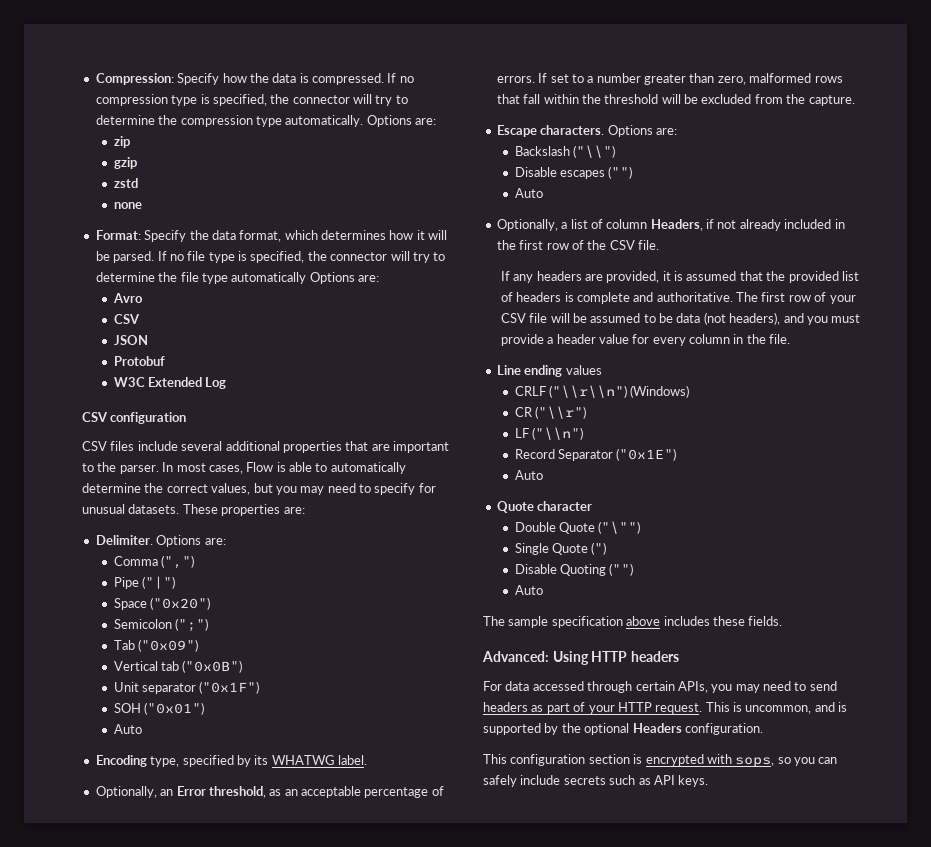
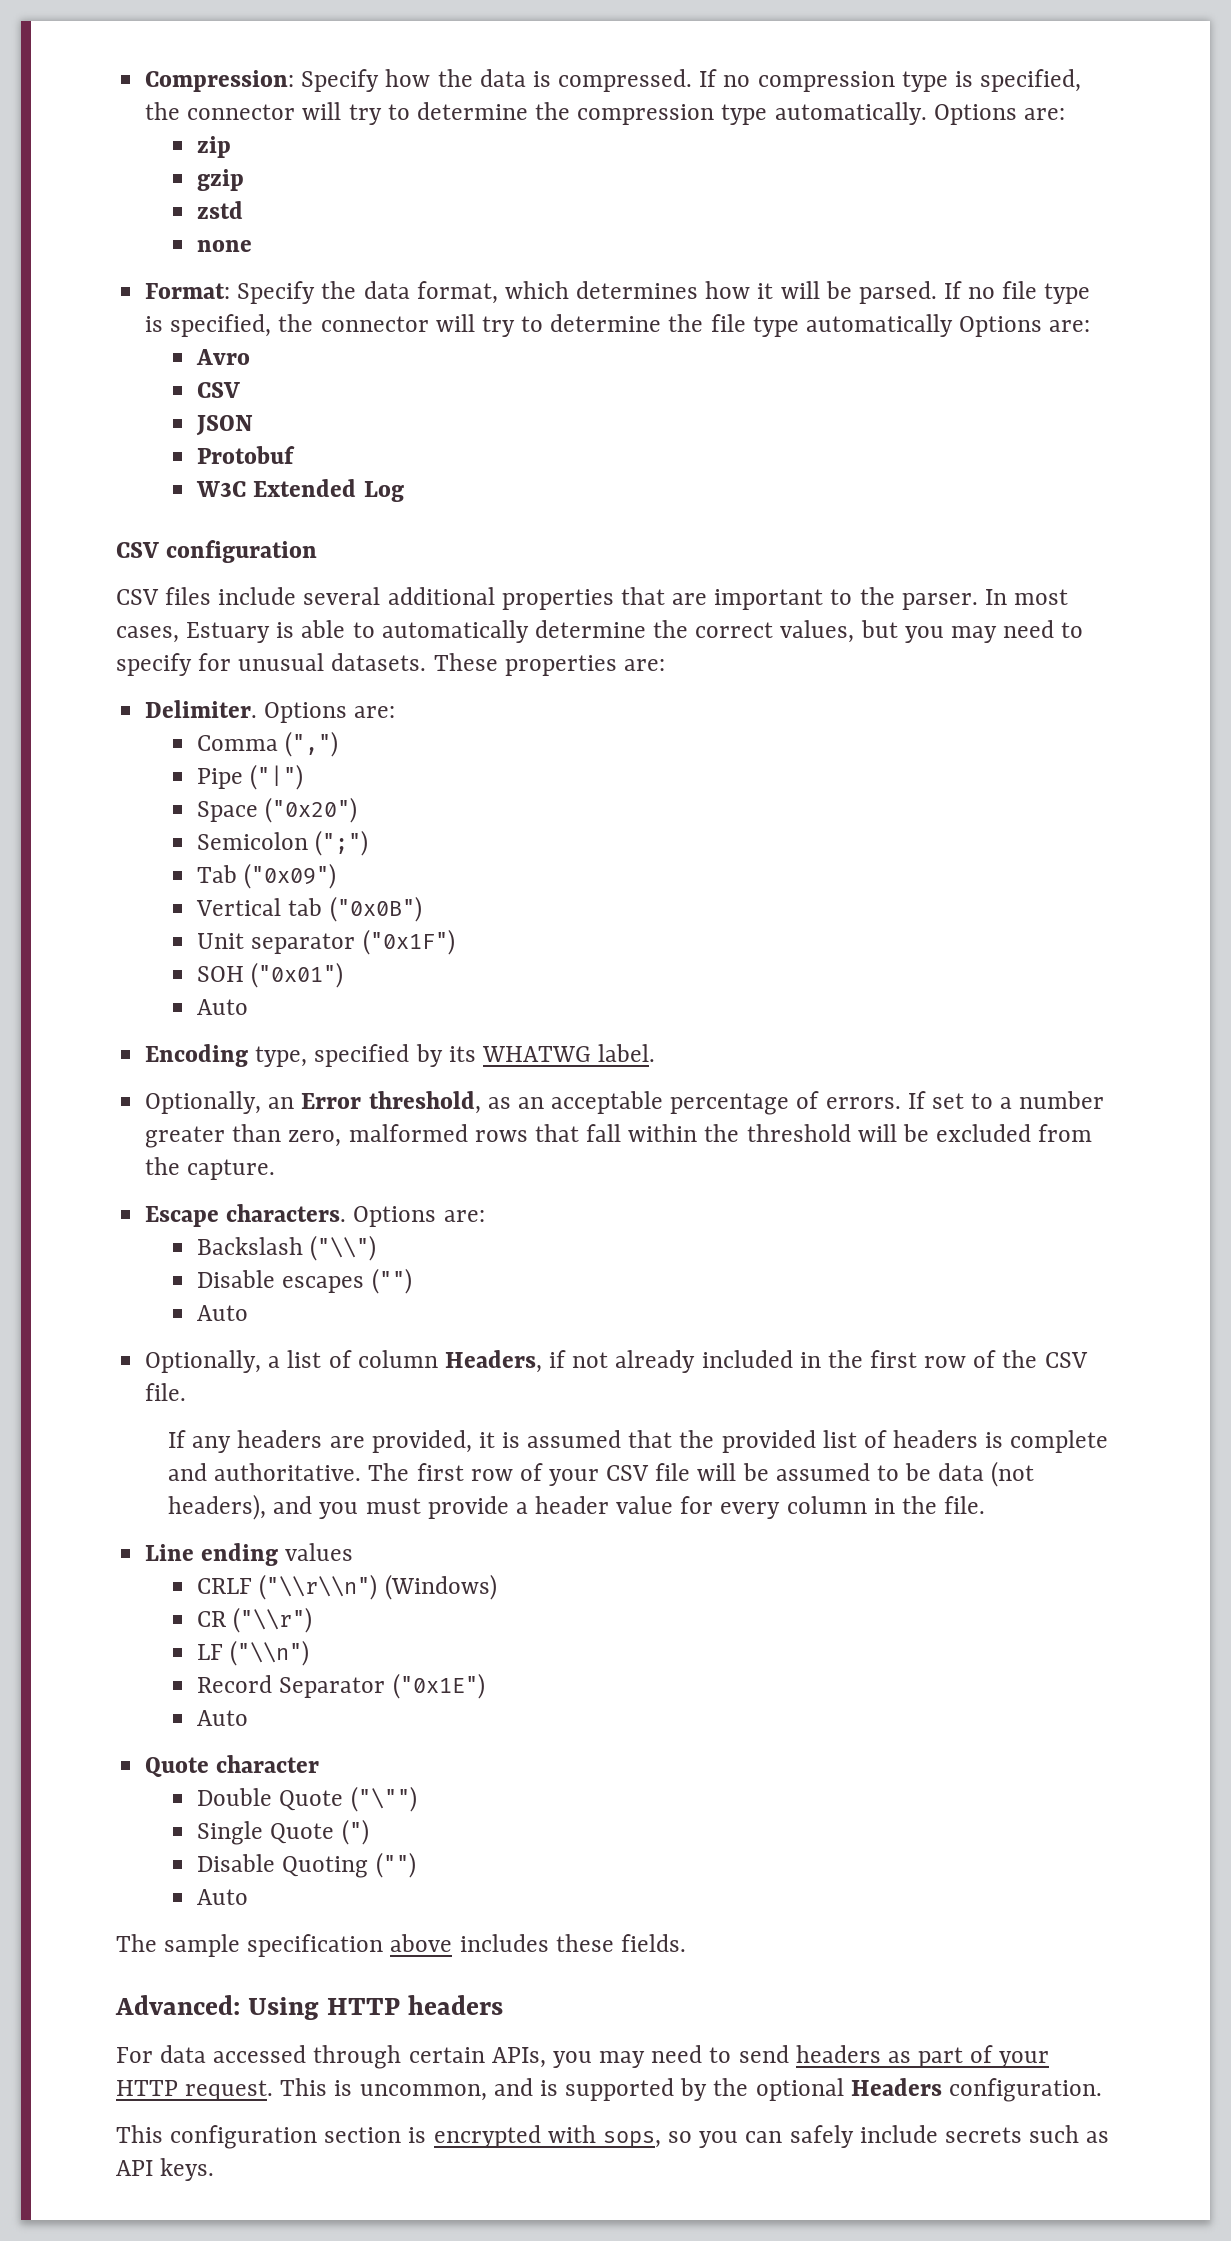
- In most cases, Flow is able to automatically determine the correct values, but you may need to specify for unusual datasets.
+ In most cases, Estuary is able to automatically determine the correct values, but you may need to specify for unusual datasets.

